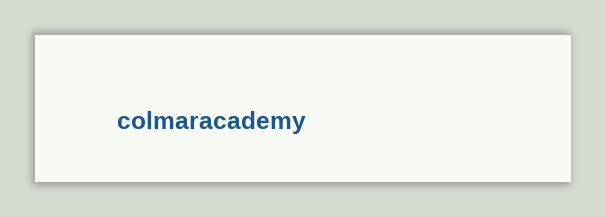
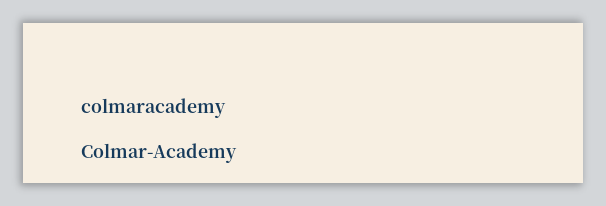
+ Colmar-Academy

